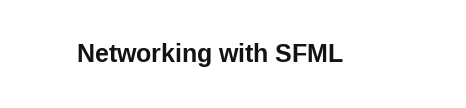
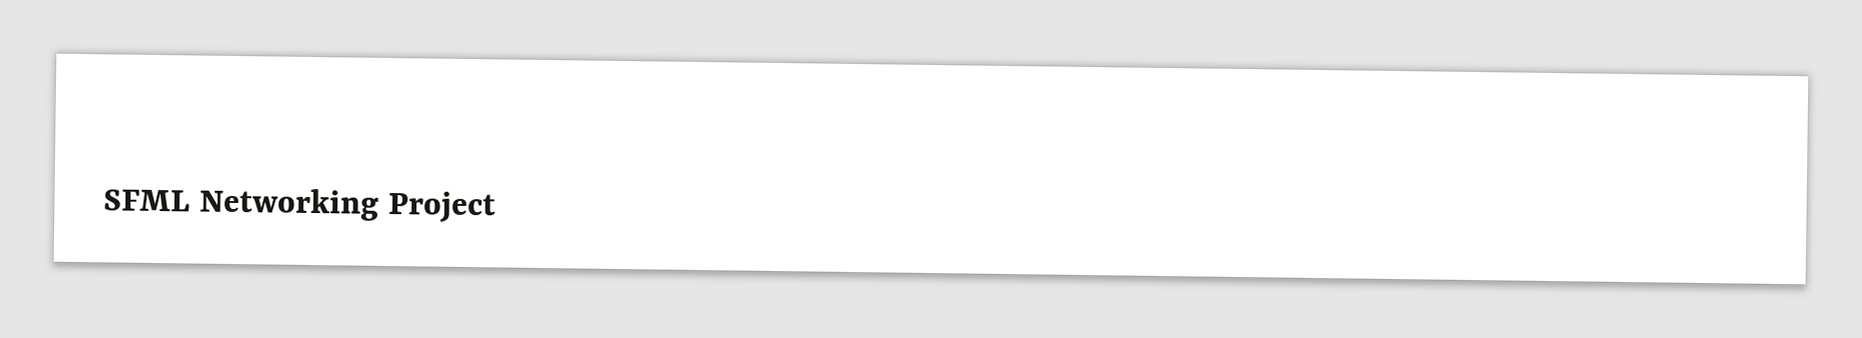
- Networking with SFML
+ SFML Networking Project

